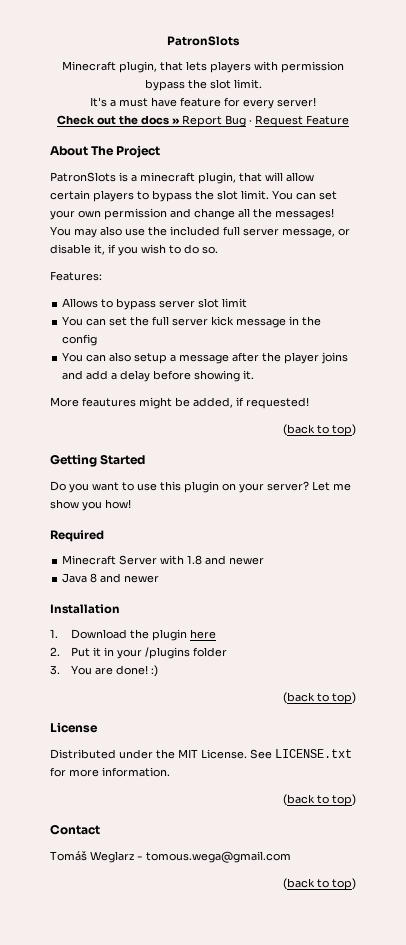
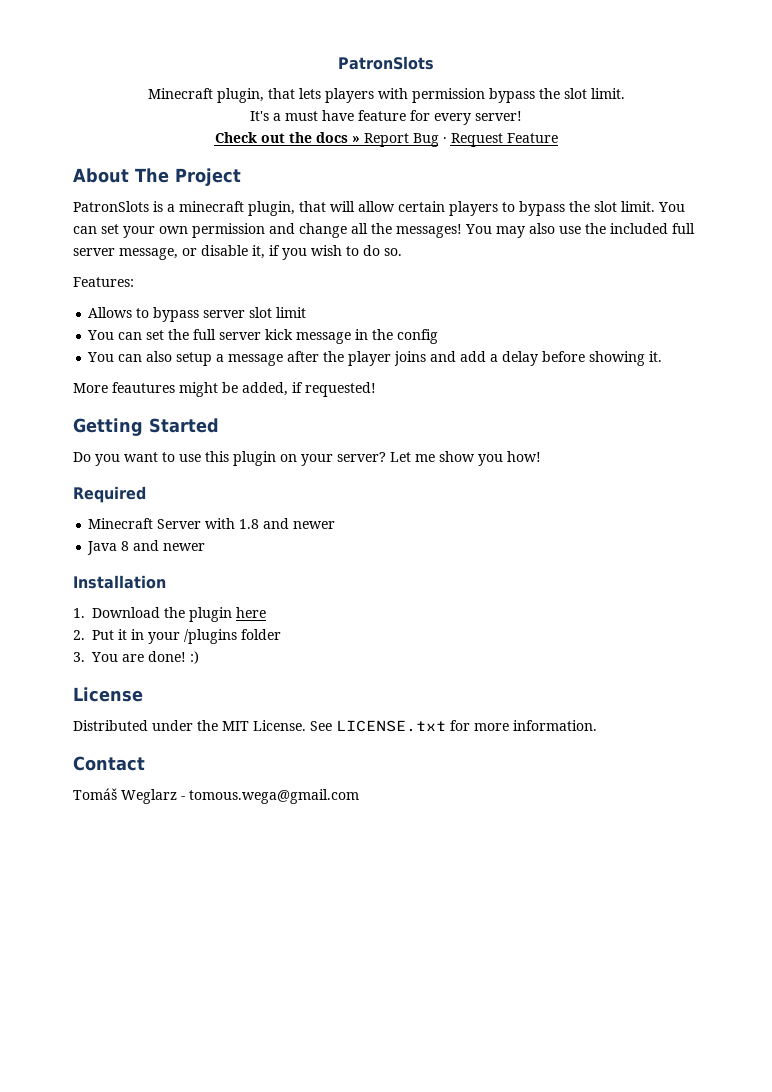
  More feautures might be added, if requested!
- (back to top)
  3. You are done! :)
- (back to top)
  See LICENSE.txt for more information.
- (back to top)
  Tomáš Weglarz - tomous.wega@gmail.com
- (back to top)

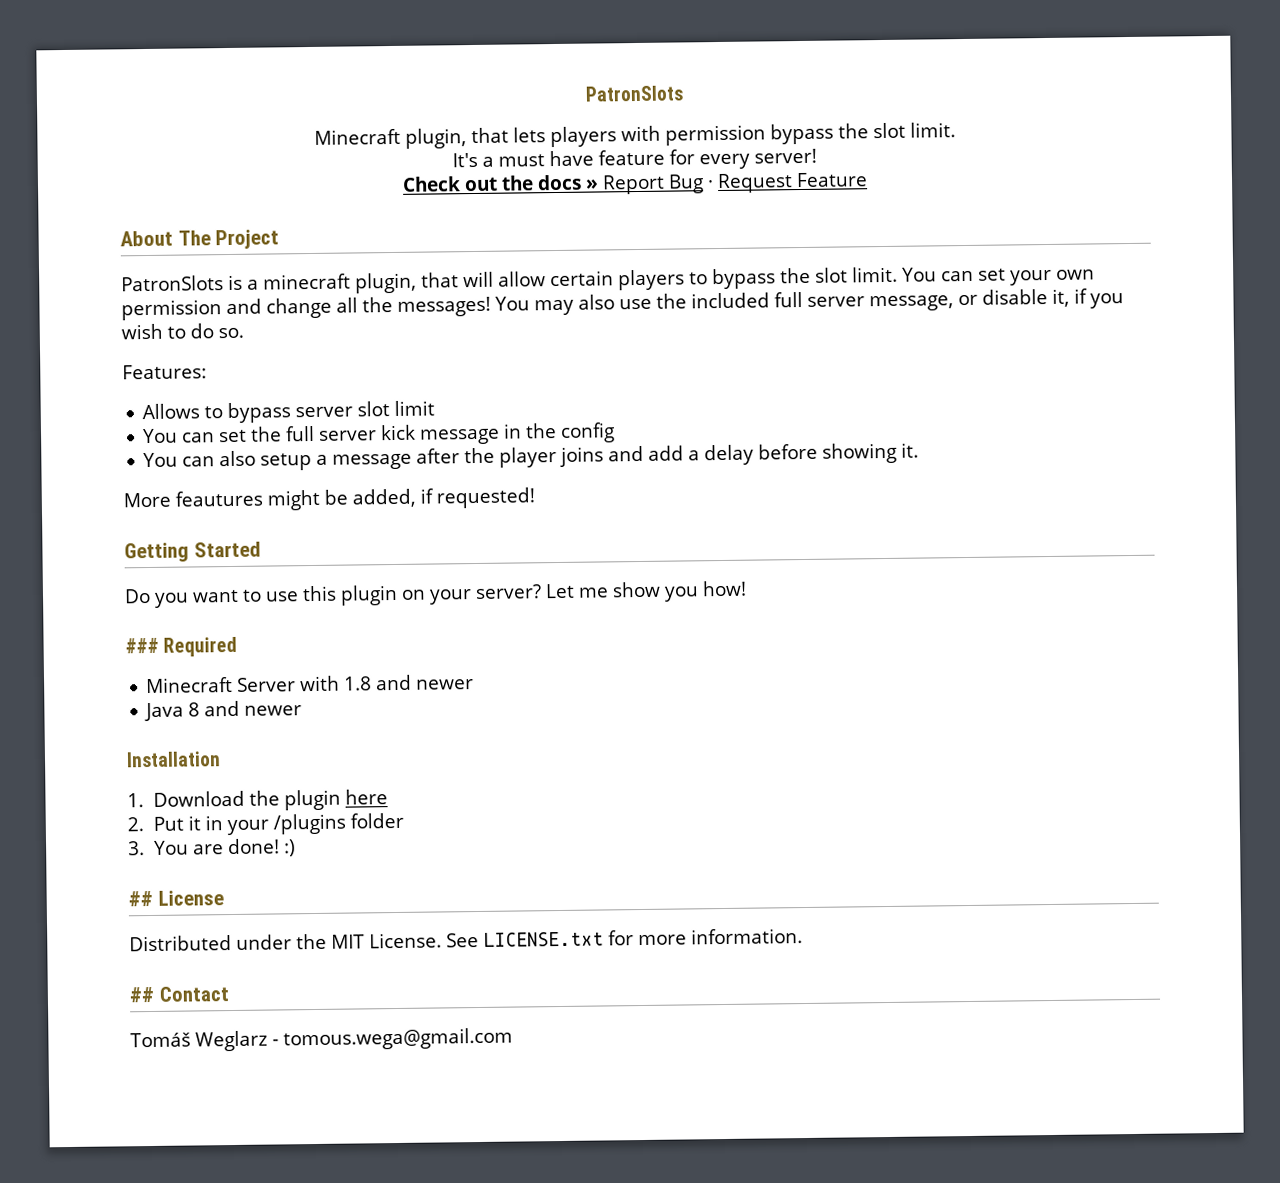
- Required
+ ### Required
- License
+ ## License
- Contact
+ ## Contact

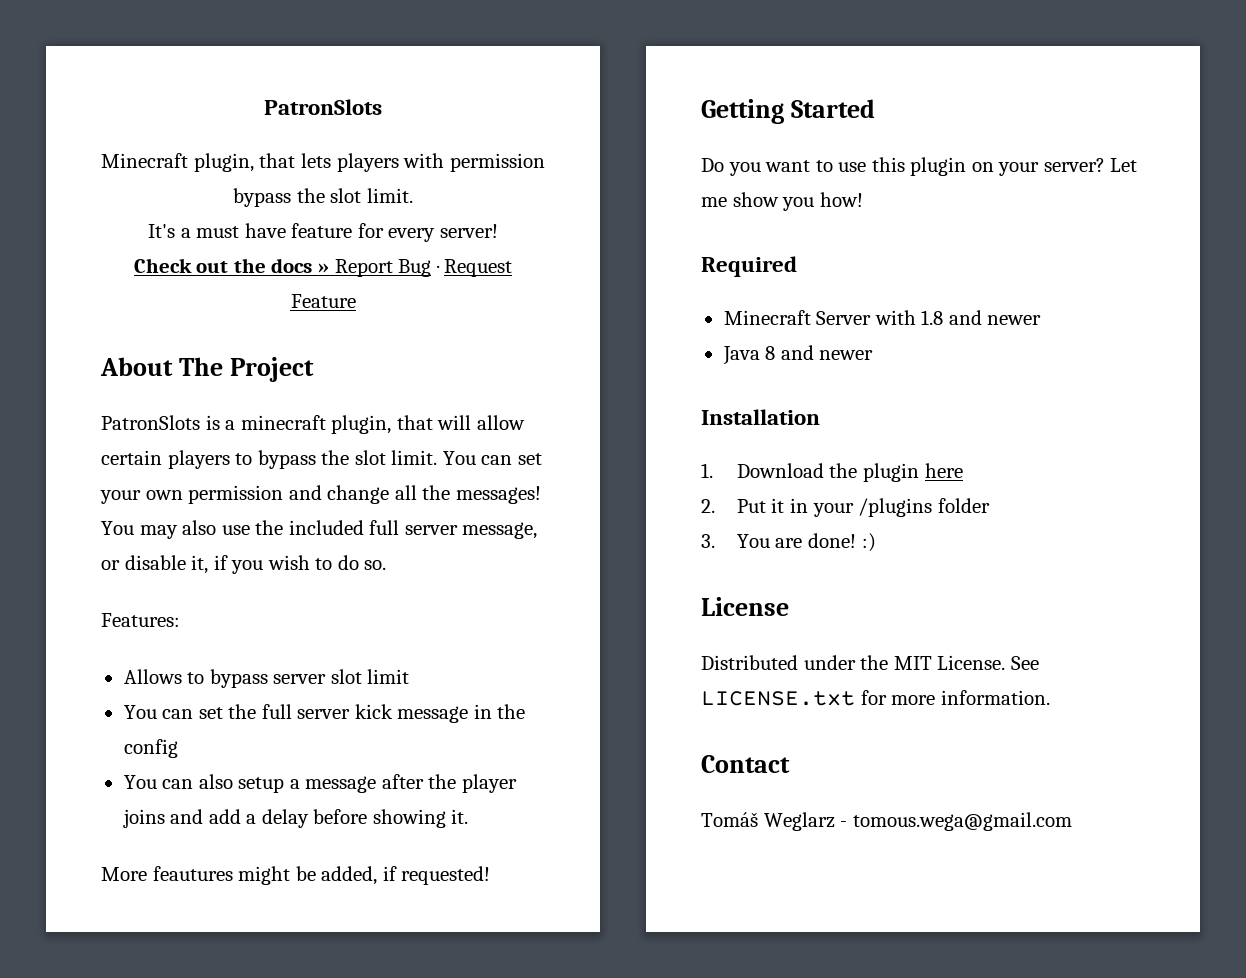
- ### Required
+ Required
- ## License
+ License
- ## Contact
+ Contact

